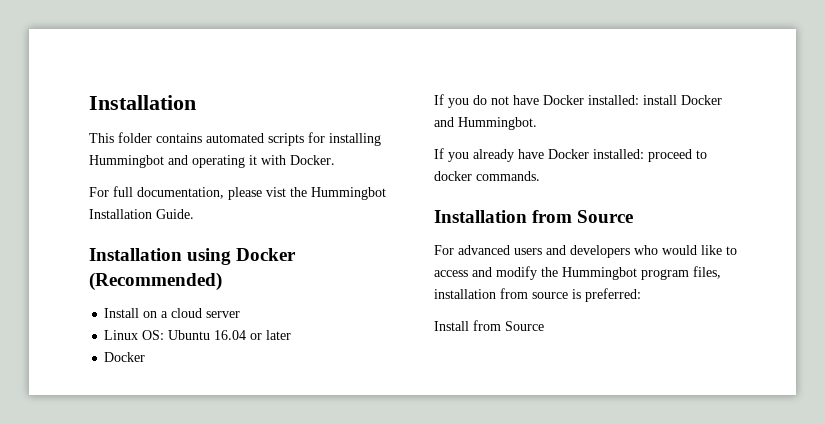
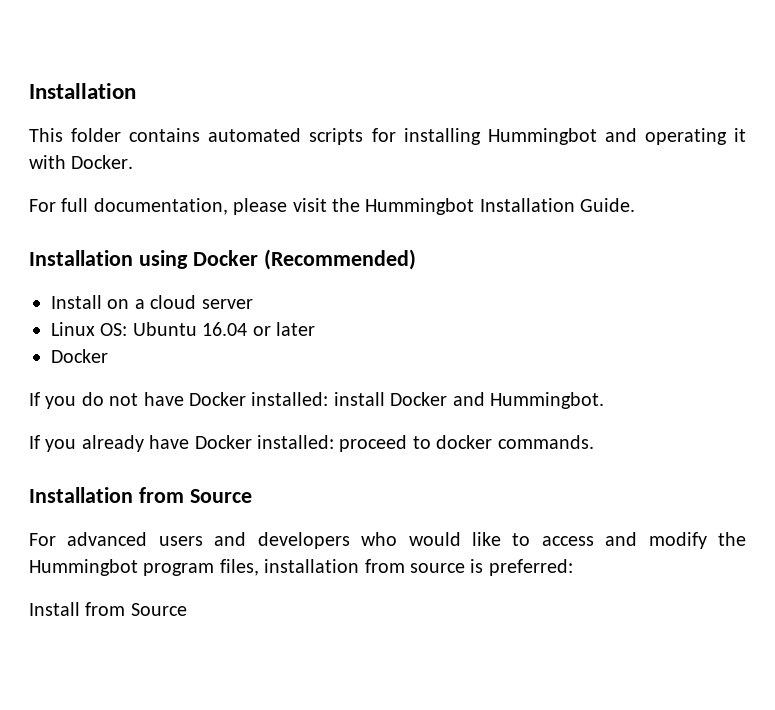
- For full documentation, please vist the Hummingbot Installation Guide.
+ For full documentation, please visit the Hummingbot Installation Guide.

